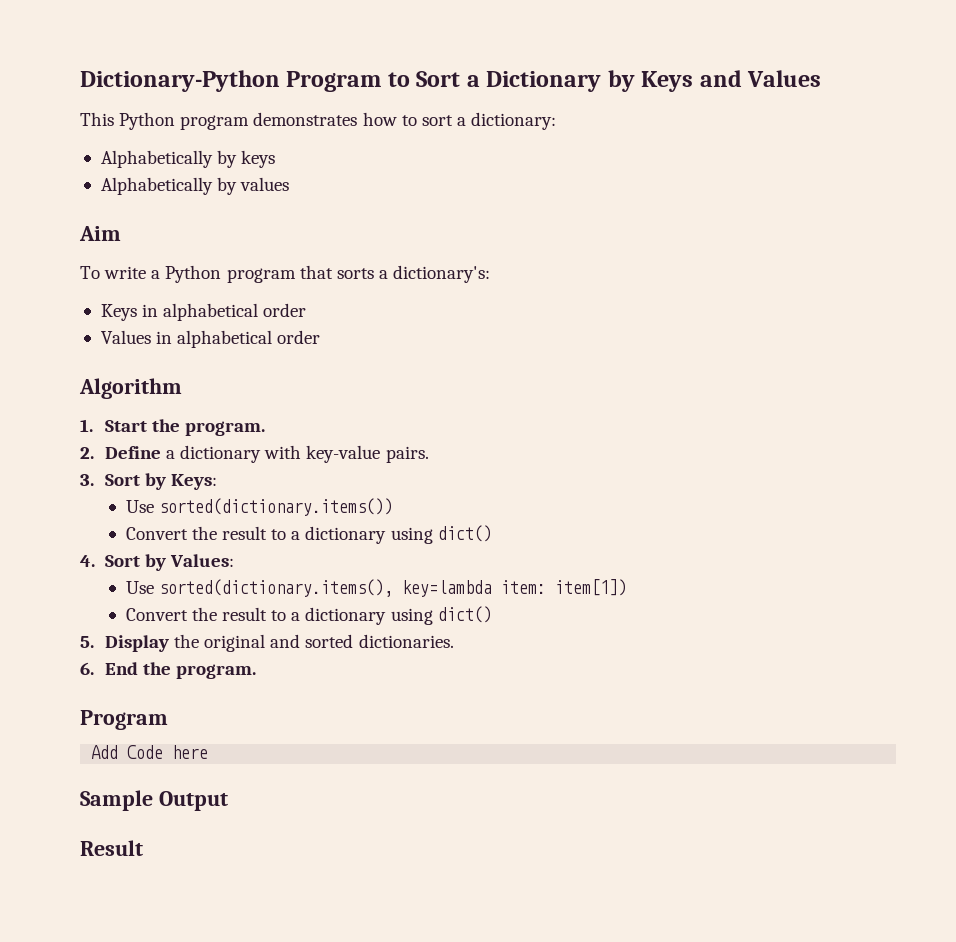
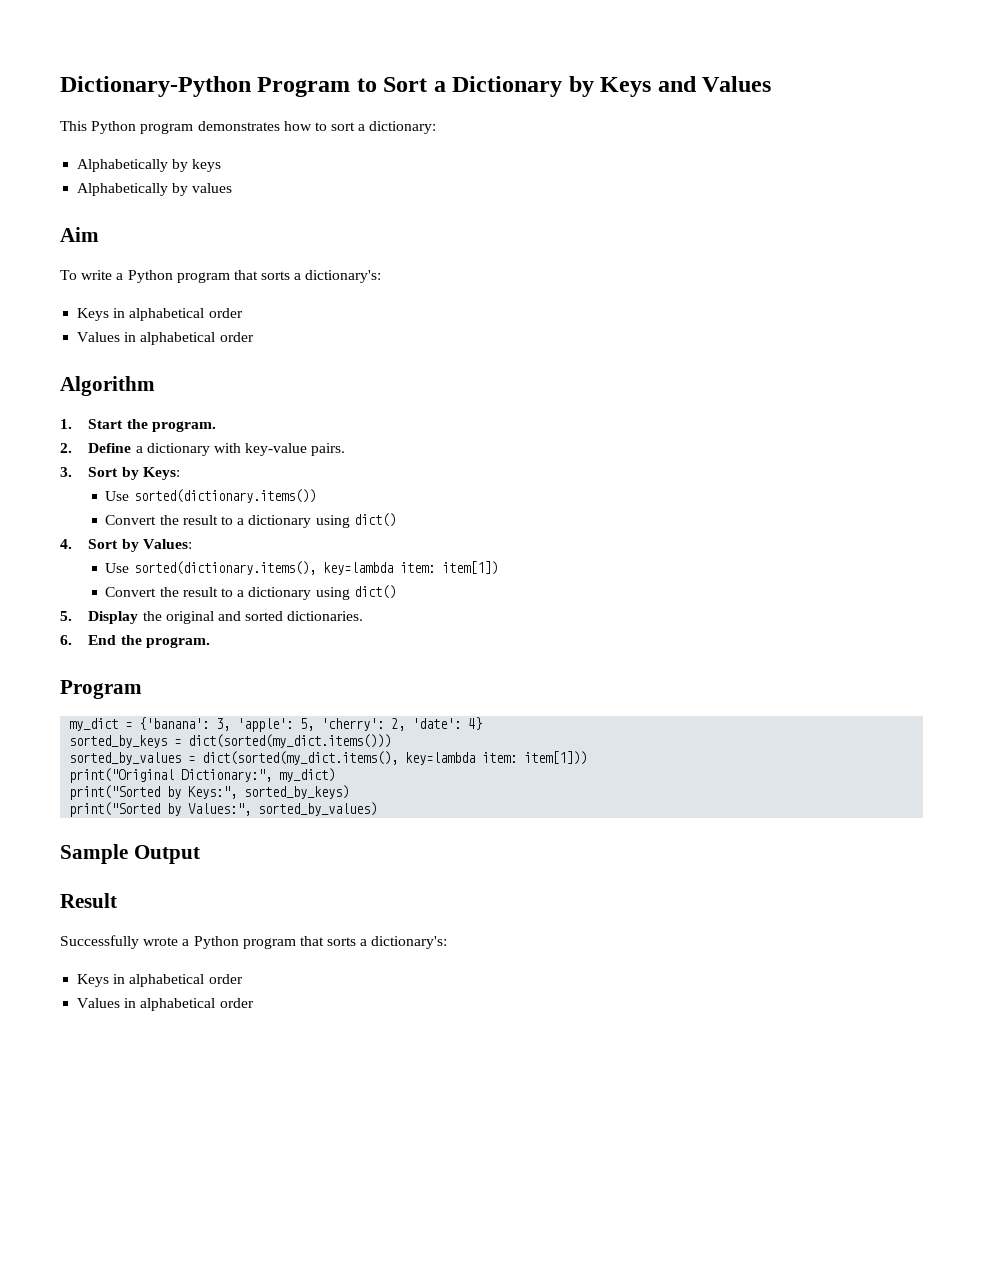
- Add Code here
+ my_dict = {'banana': 3, 'apple': 5, 'cherry': 2, 'date': 4}
+ sorted_by_keys = dict(sorted(my_dict.items()))
+ sorted_by_values = dict(sorted(my_dict.items(), key=lambda item: item[1]))
+ print("Original Dictionary:", my_dict)
+ print("Sorted by Keys:", sorted_by_keys)
+ print("Sorted by Values:", sorted_by_values)
  Sample Output
  Result
+ Successfully wrote a Python program that sorts a dictionary's:
+ Keys in alphabetical order
+ Values in alphabetical order

